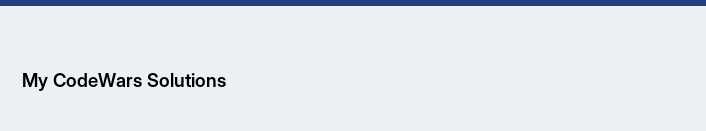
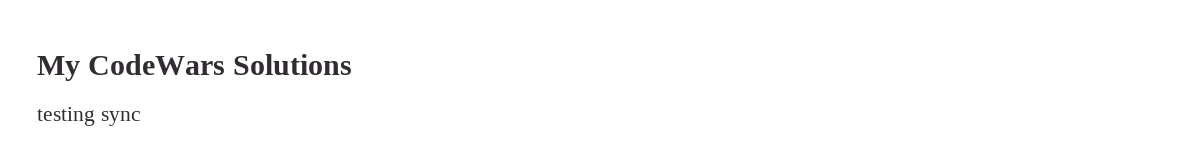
+ testing sync

